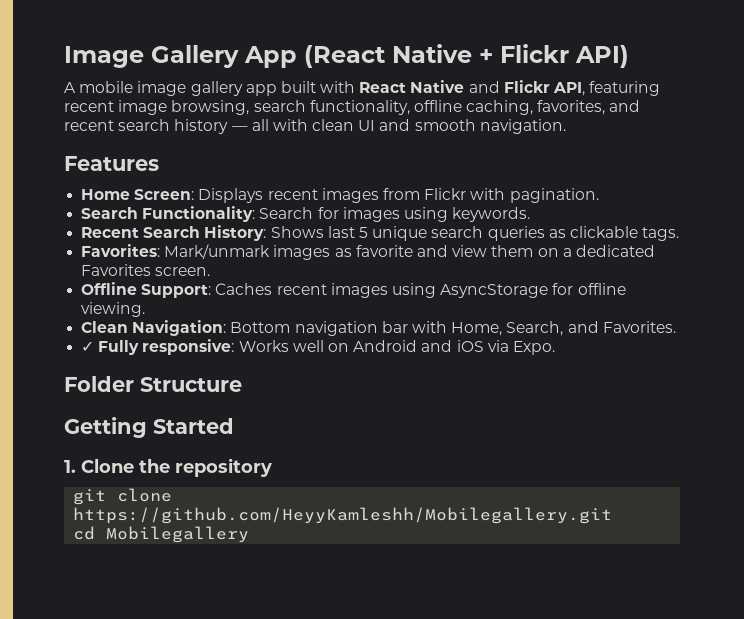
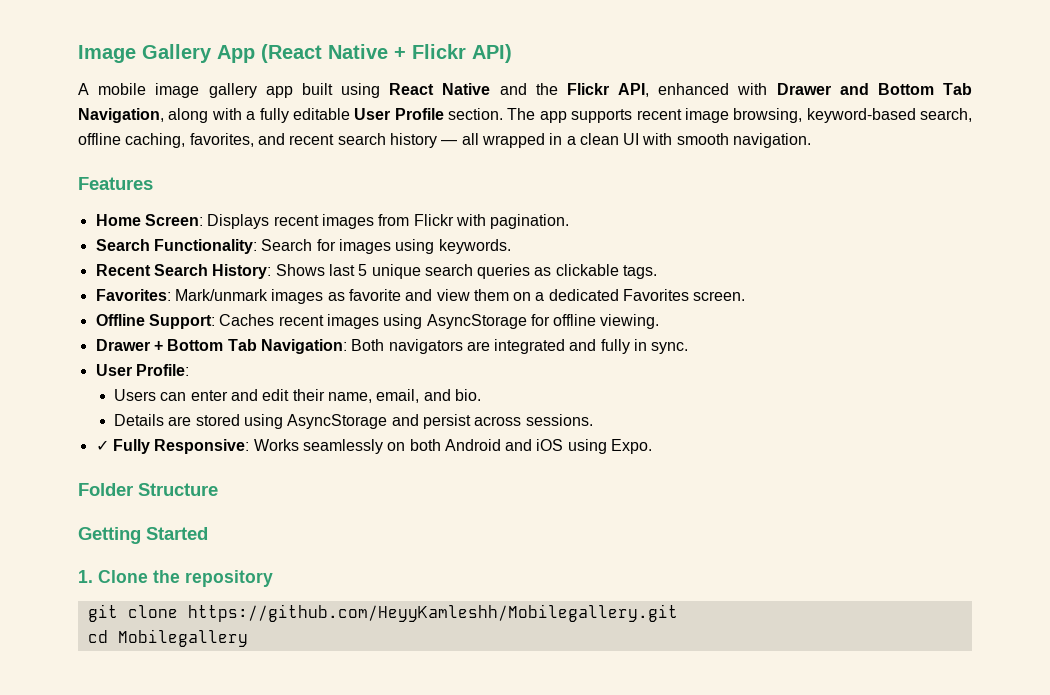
- A mobile image gallery app built with React Native and Flickr API, featuring recent image browsing, search functionality, offline caching, favorites, and recent search history — all with clean UI and smooth navigation.
+ A mobile image gallery app built using React Native and the Flickr API, enhanced with Drawer and Bottom Tab Navigation, along with a fully editable User Profile section. The app supports recent image browsing, keyword-based search, offline caching, favorites, and recent search history — all wrapped in a clean UI with smooth navigation.
- Clean Navigation: Bottom navigation bar with Home, Search, and Favorites.
- ✓ Fully responsive: Works well on Android and iOS via Expo.
+ Drawer + Bottom Tab Navigation: Both navigators are integrated and fully in sync.
+ User Profile:
+ Users can enter and edit their name, email, and bio.
+ Details are stored using AsyncStorage and persist across sessions.
+ ✓ Fully Responsive: Works seamlessly on both Android and iOS using Expo.

